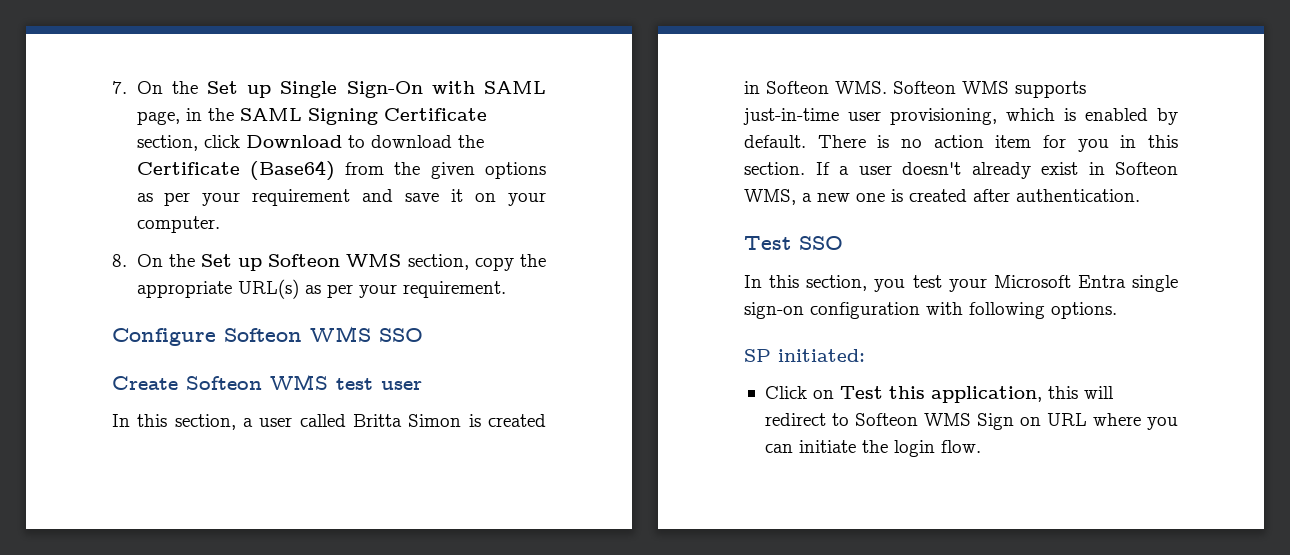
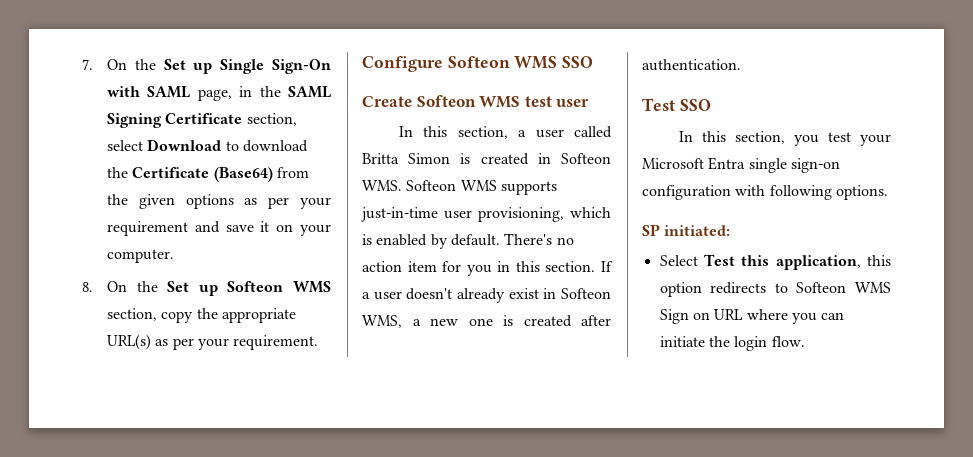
- 7. On the Set up Single Sign-On with SAML page, in the SAML Signing Certificate section, click Download to download the Certificate (Base64) from the given options as per your requirement and save it on your computer.
+ 7. On the Set up Single Sign-On with SAML page, in the SAML Signing Certificate section, select Download to download the Certificate (Base64) from the given options as per your requirement and save it on your computer.
- There is no action item for you in this section.
+ There's no action item for you in this section.
- Click on Test this application, this will redirect to Softeon WMS Sign on URL where you can initiate the login flow.
+ Select Test this application, this option redirects to Softeon WMS Sign on URL where you can initiate the login flow.

